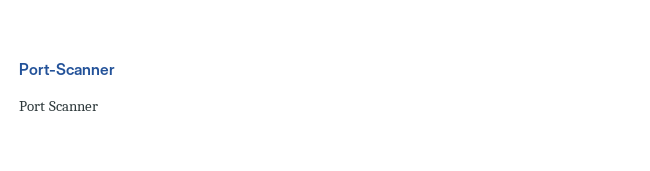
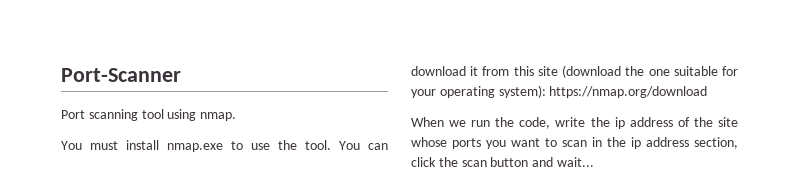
- Port Scanner
+ Port scanning tool using nmap.
+ You must install nmap.exe to use the tool. You can download it from this site (download the one suitable for your operating system): https://nmap.org/download
+ When we run the code, write the ip address of the site whose ports you want to scan in the ip address section, click the scan button and wait...

